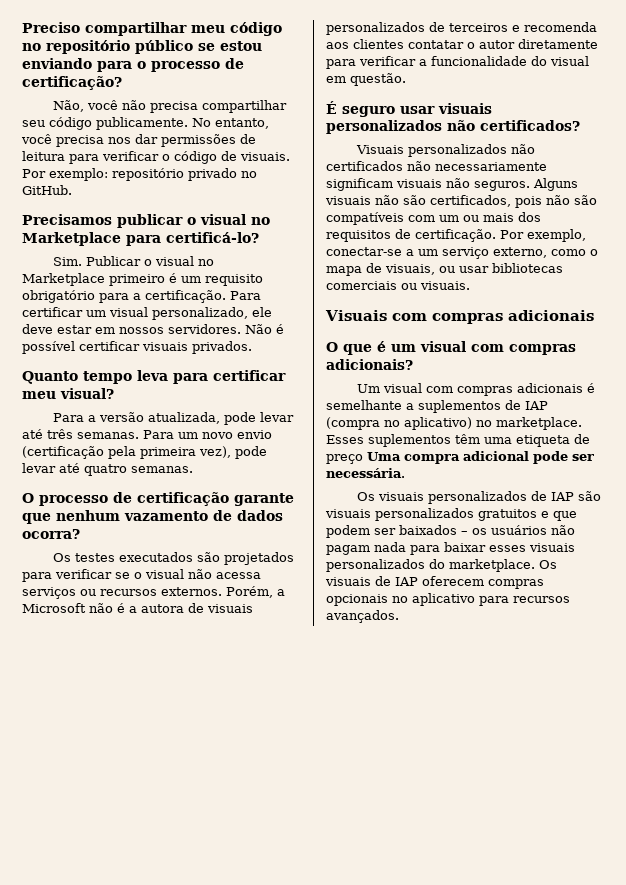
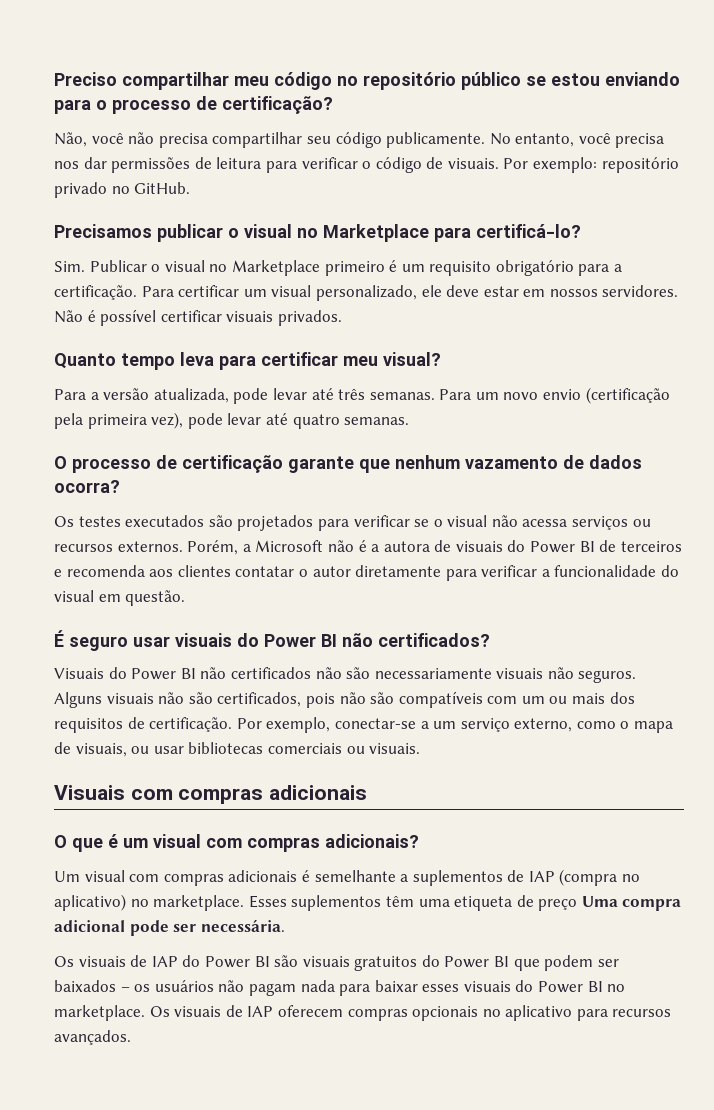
- Porém, a Microsoft não é a autora de visuais personalizados de terceiros e recomenda aos clientes contatar o autor diretamente para verificar a funcionalidade do visual em questão.
+ Porém, a Microsoft não é a autora de visuais do Power BI de terceiros e recomenda aos clientes contatar o autor diretamente para verificar a funcionalidade do visual em questão.
- É seguro usar visuais personalizados não certificados?
+ É seguro usar visuais do Power BI não certificados?
- Visuais personalizados não certificados não necessariamente significam visuais não seguros.
+ Visuais do Power BI não certificados não são necessariamente visuais não seguros.
- Os visuais personalizados de IAP são visuais personalizados gratuitos e que podem ser baixados – os usuários não pagam nada para baixar esses visuais personalizados do marketplace.
+ Os visuais de IAP do Power BI são visuais gratuitos do Power BI que podem ser baixados – os usuários não pagam nada para baixar esses visuais do Power BI no marketplace.

